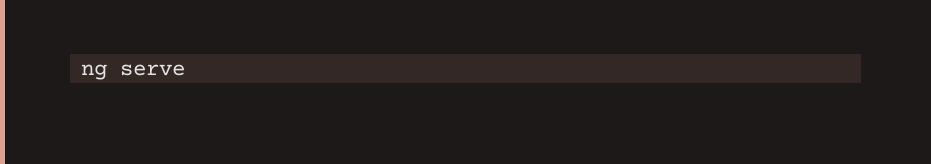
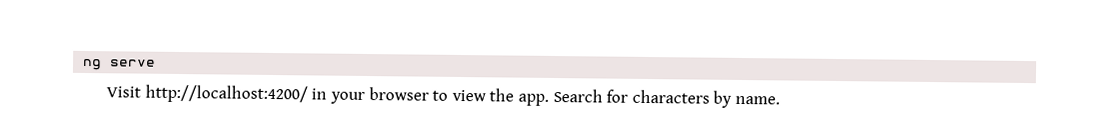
+ Visit http://localhost:4200/ in your browser to view the app. Search for characters by name.

